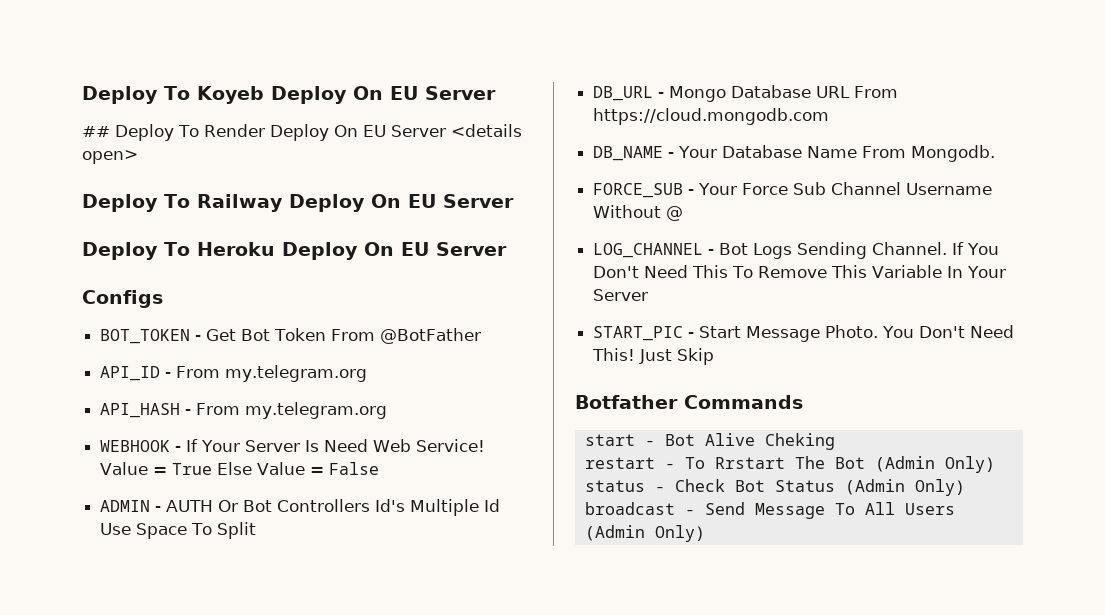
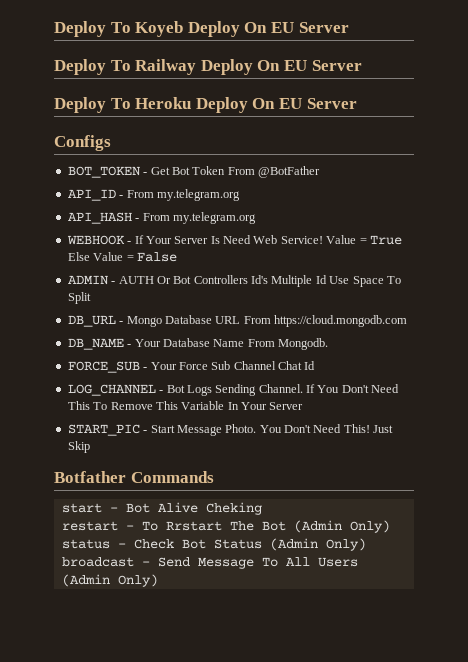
- ## Deploy To Render Deploy On EU Server <details open>
- FORCE_SUB - Your Force Sub Channel Username Without @
+ FORCE_SUB - Your Force Sub Channel Chat Id

